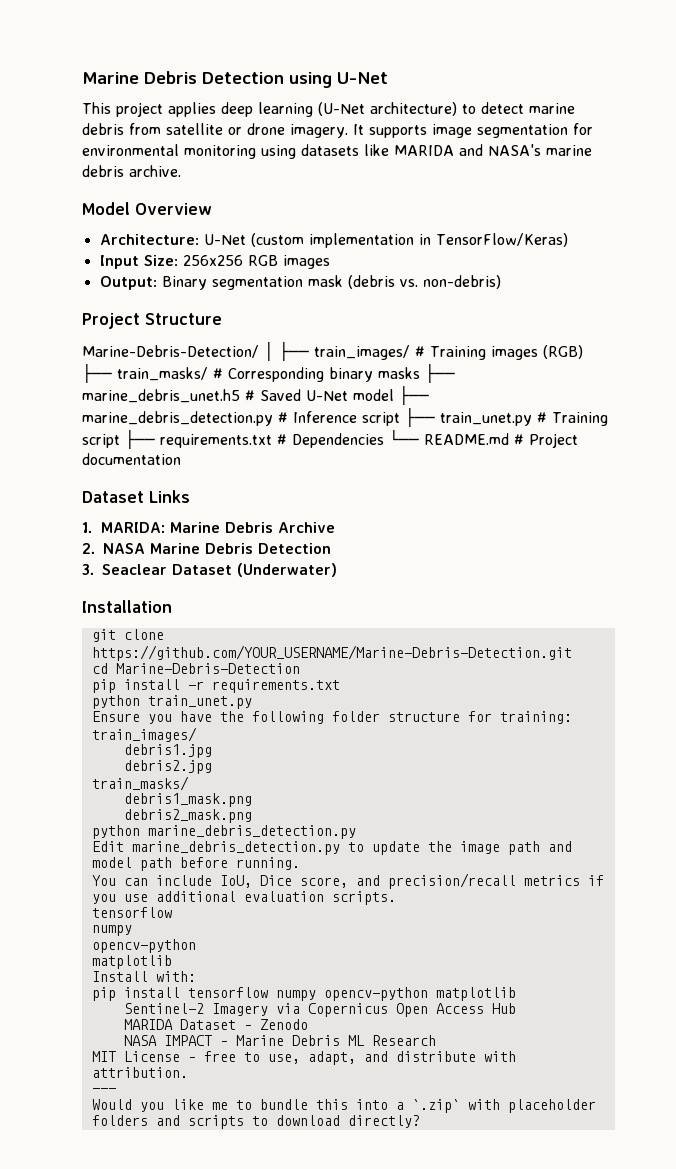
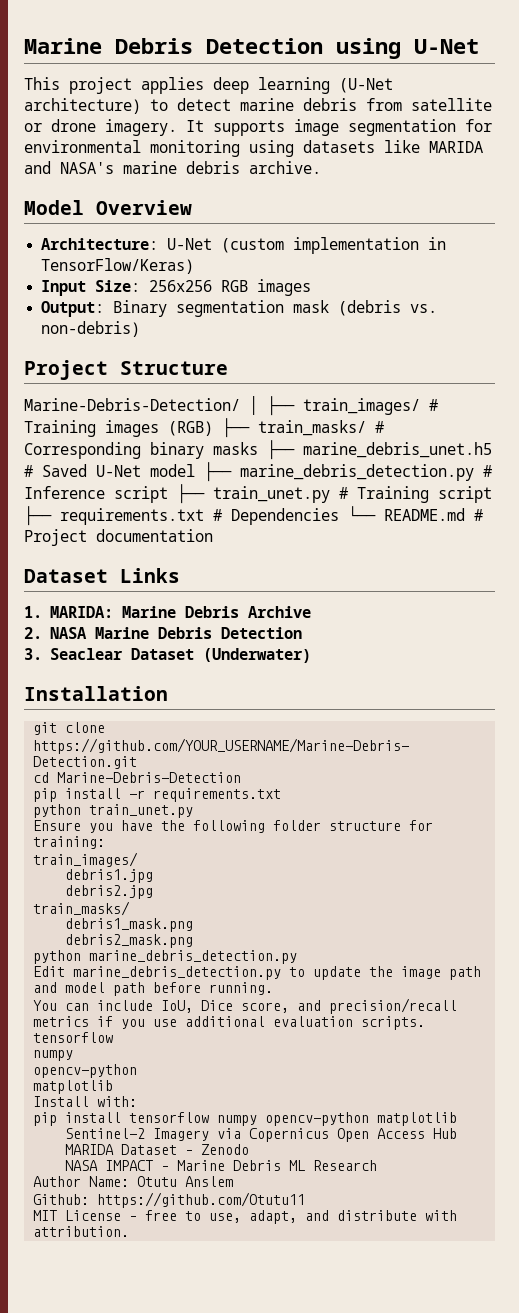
+ Author Name: Otutu Anslem
+ Github: https://github.com/Otutu11
- ---
- Would you like me to bundle this into a `.zip` with placeholder folders and scripts to download directly?

